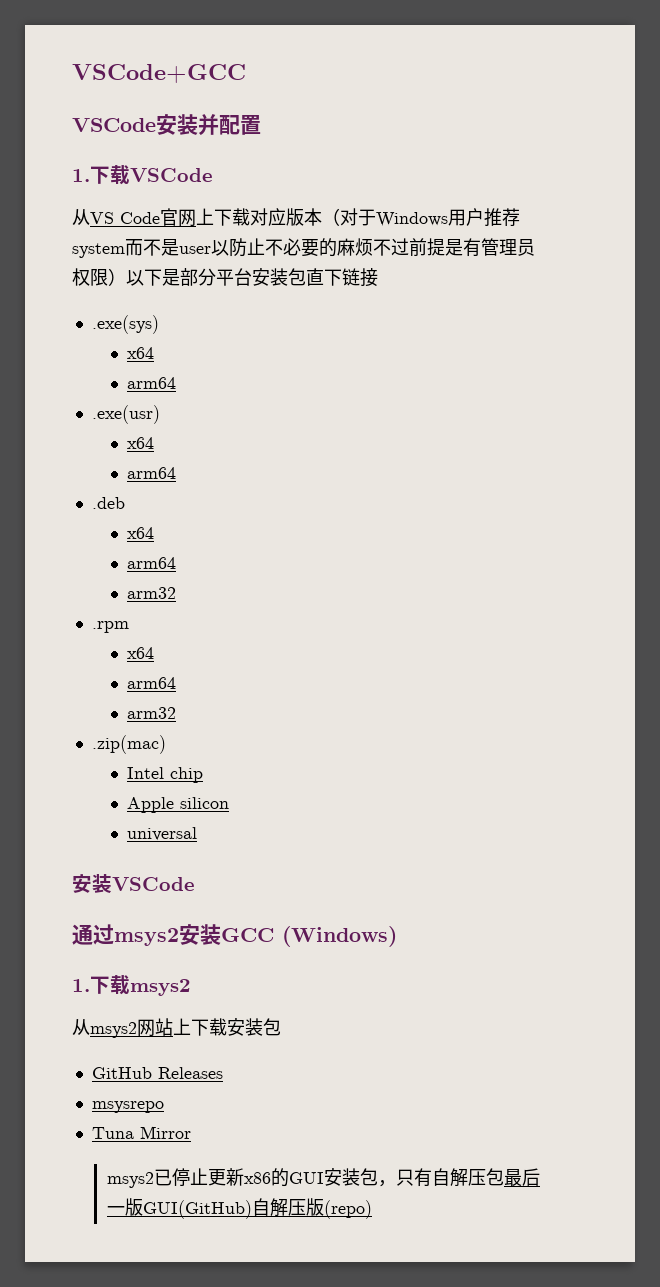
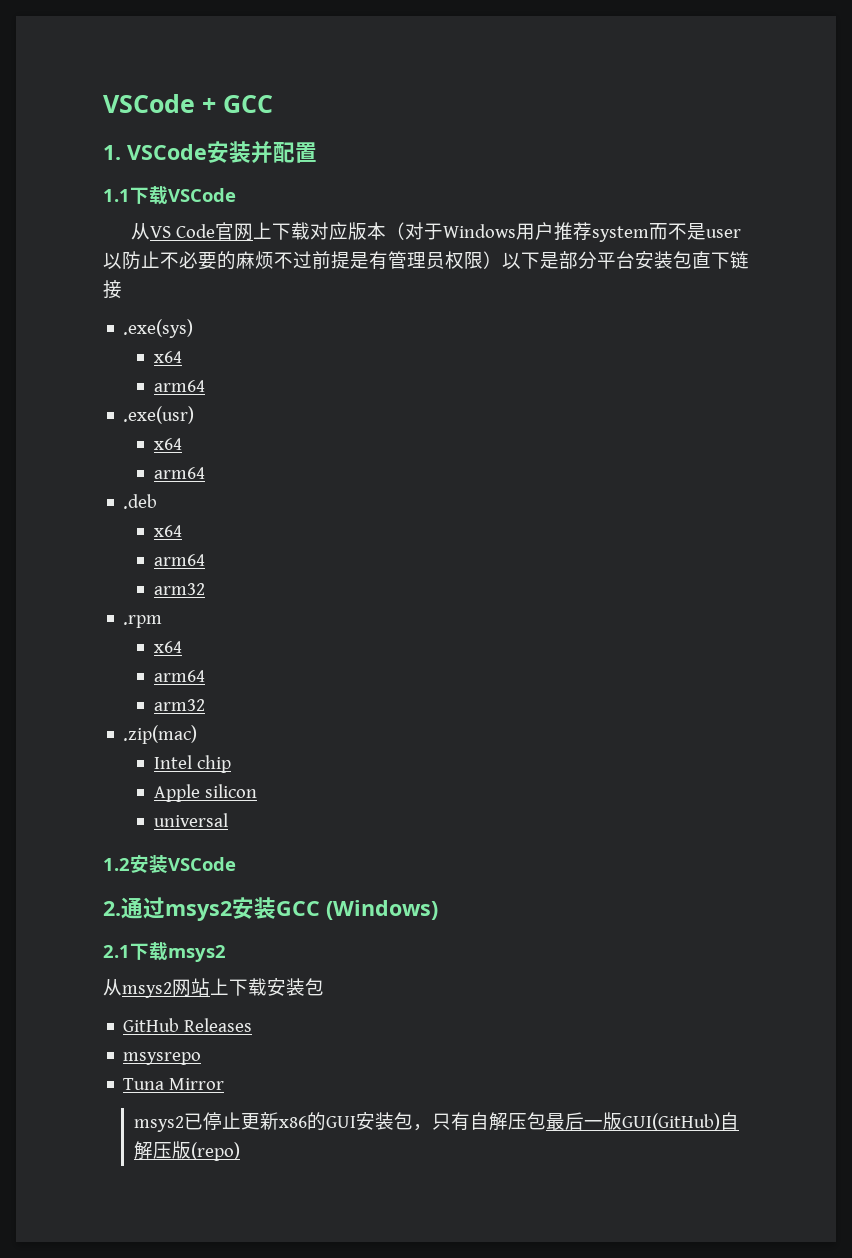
- VSCode+GCC
- VSCode安装并配置
+ VSCode + GCC
+ 1. VSCode安装并配置
- 1.下载VSCode
+ 1.1下载VSCode
- 安装VSCode
+ 1.2安装VSCode
- 通过msys2安装GCC (Windows)
+ 2.通过msys2安装GCC (Windows)
- 1.下载msys2
+ 2.1下载msys2

